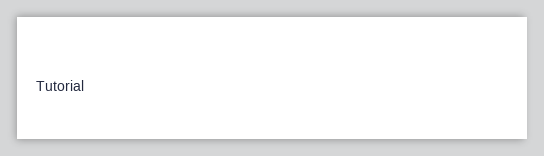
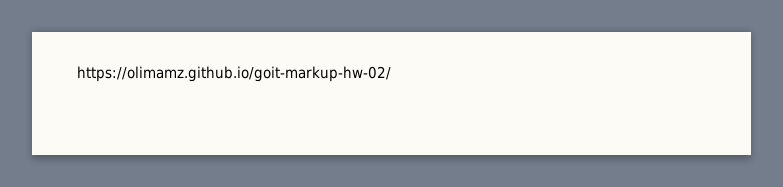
- Tutorial
+ https://olimamz.github.io/goit-markup-hw-02/

